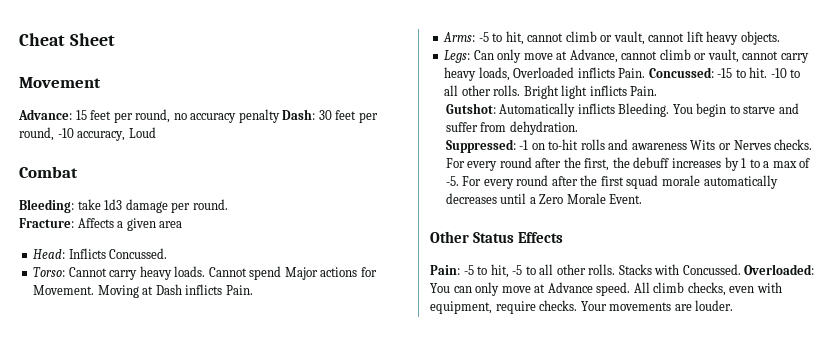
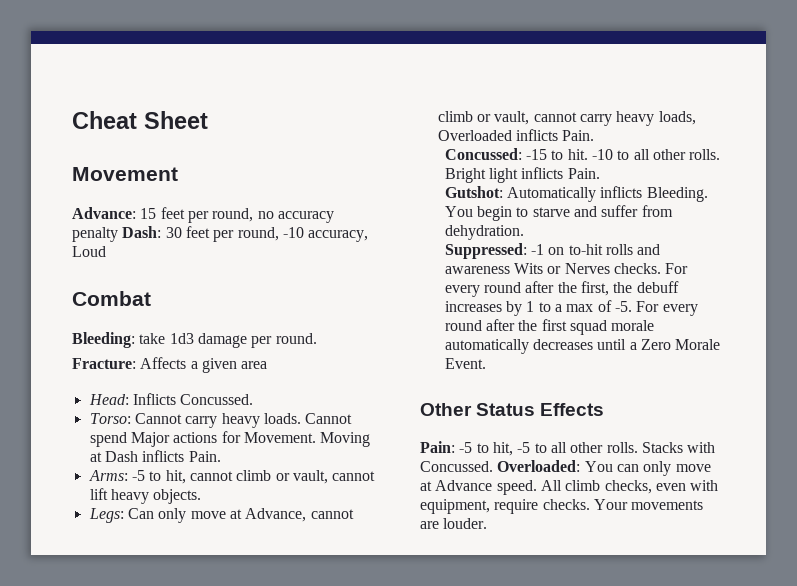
- Legs: Can only move at Advance, cannot climb or vault, cannot carry heavy loads, Overloaded inflicts Pain. Concussed: -15 to hit.
+ Legs: Can only move at Advance, cannot climb or vault, cannot carry heavy loads, Overloaded inflicts Pain.
+ Concussed: -15 to hit.

